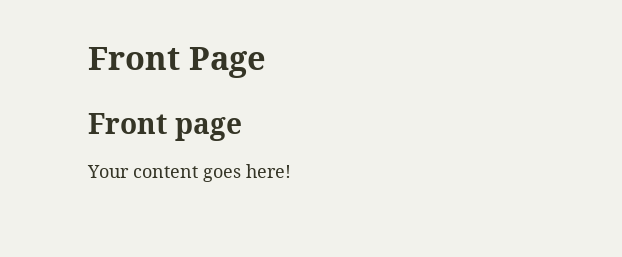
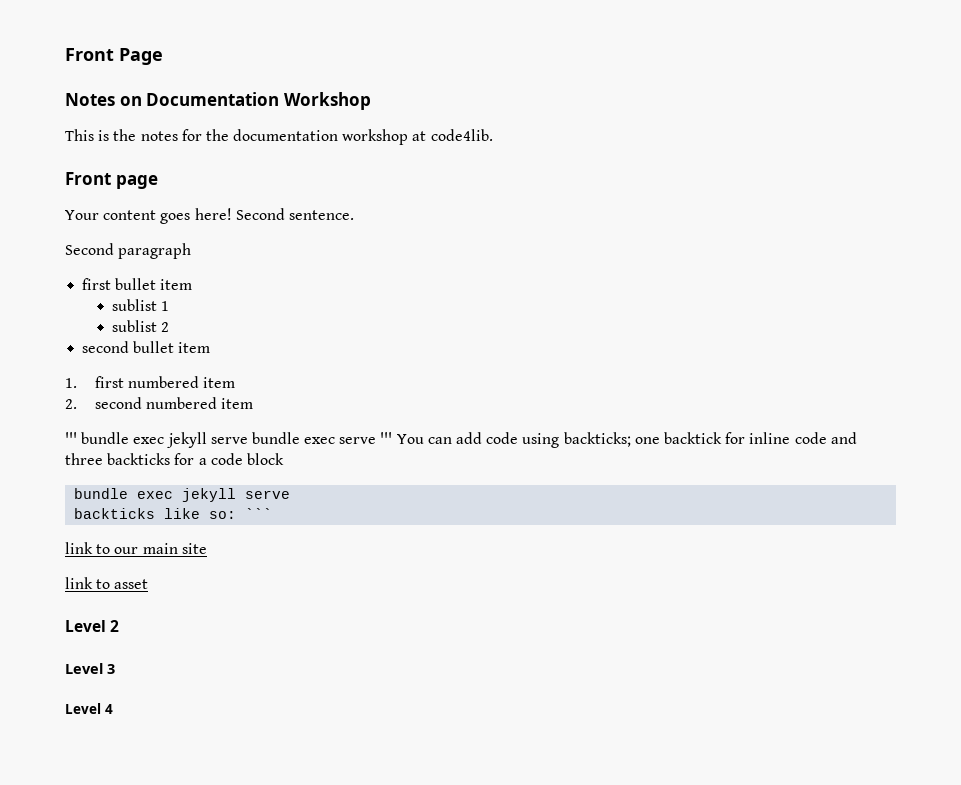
+ Notes on Documentation Workshop
+ This is the notes for the documentation workshop at code4lib.
+ Second sentence.
+ Second paragraph
+ first bullet item
+ sublist 1
+ sublist 2
+ second bullet item
+ 1. first numbered item
+ 2. second numbered item
+ ''' bundle exec jekyll serve bundle exec serve ''' You can add code using backticks; one backtick for inline code and three backticks for a code block
+ bundle exec jekyll serve
+ backticks like so: ```
+ link to our main site
+ link to asset
+ Level 2
+ Level 3
+ Level 4

